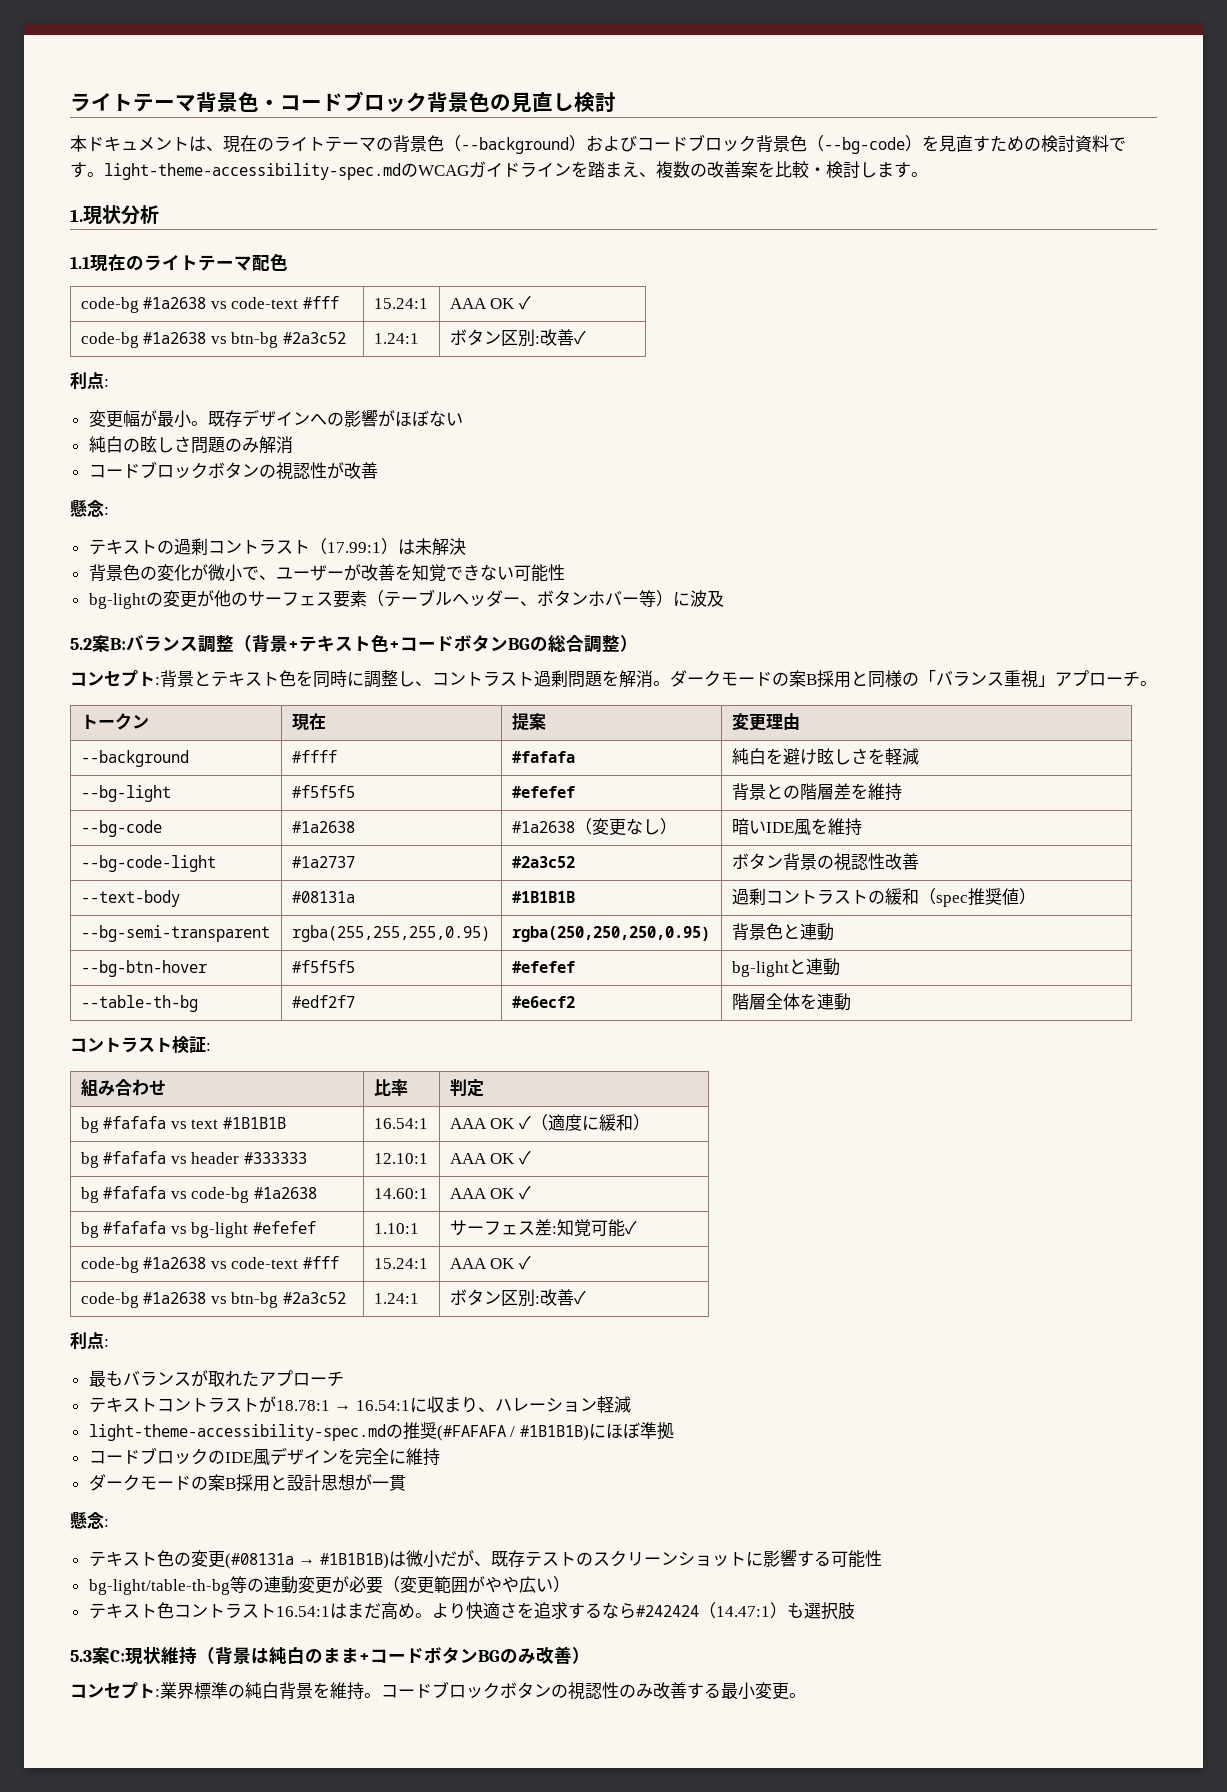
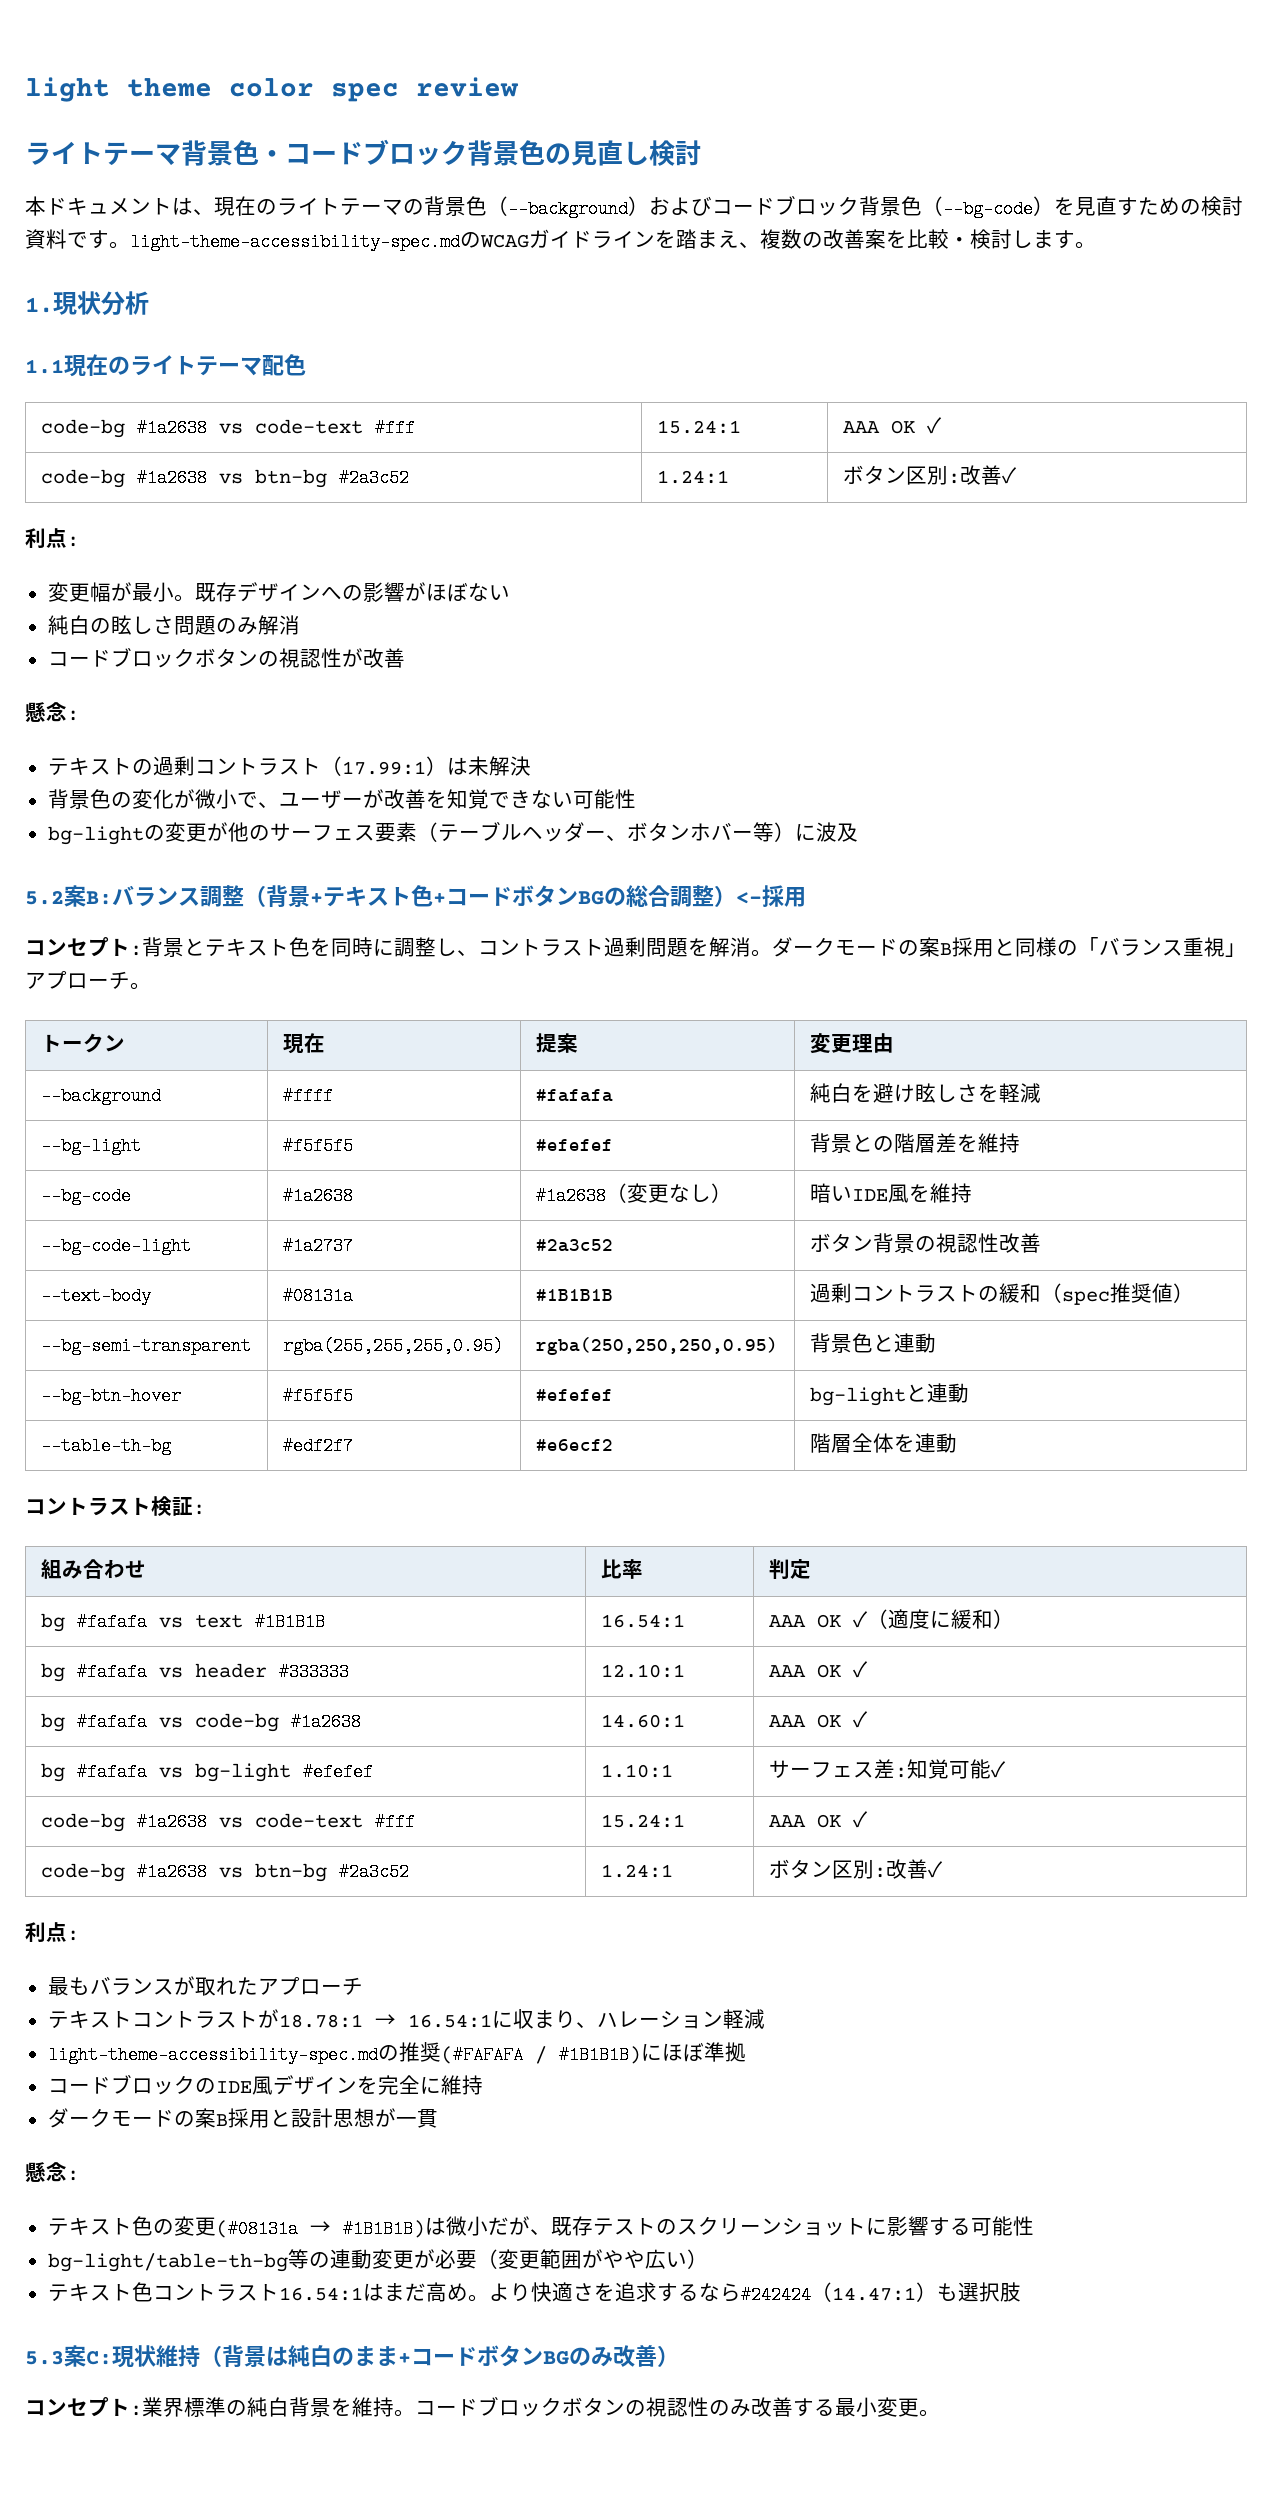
+ light theme color spec review
- 5.2案B:バランス調整（背景+テキスト色+コードボタンBGの総合調整）
+ 5.2案B:バランス調整（背景+テキスト色+コードボタンBGの総合調整）<-採用

